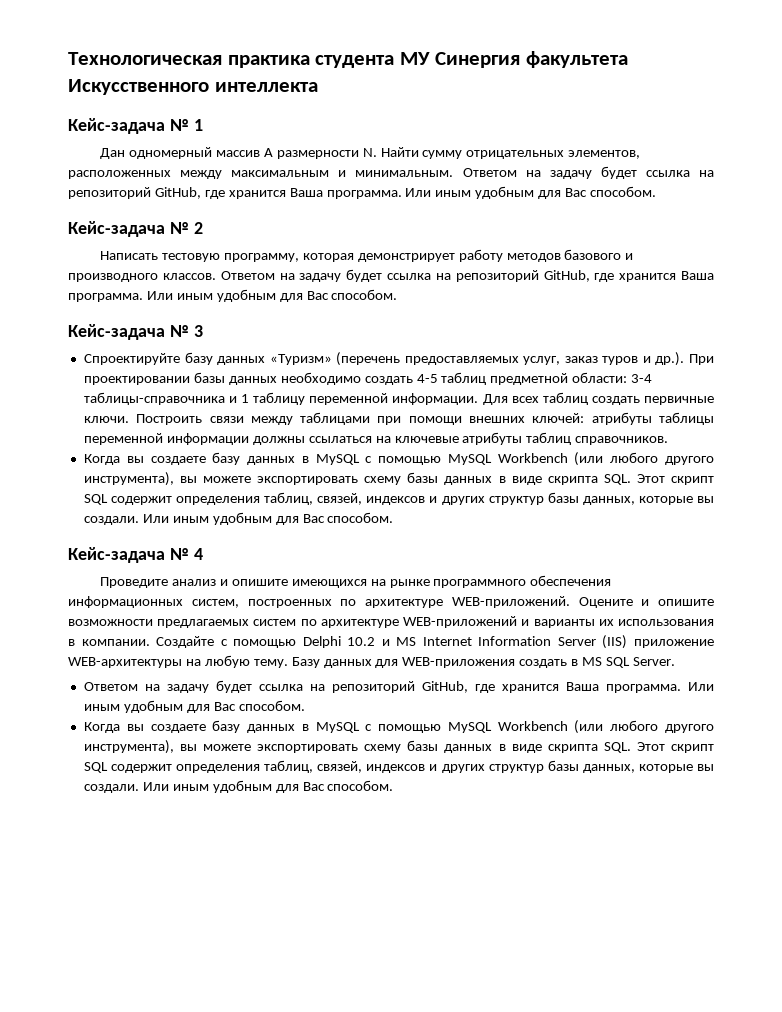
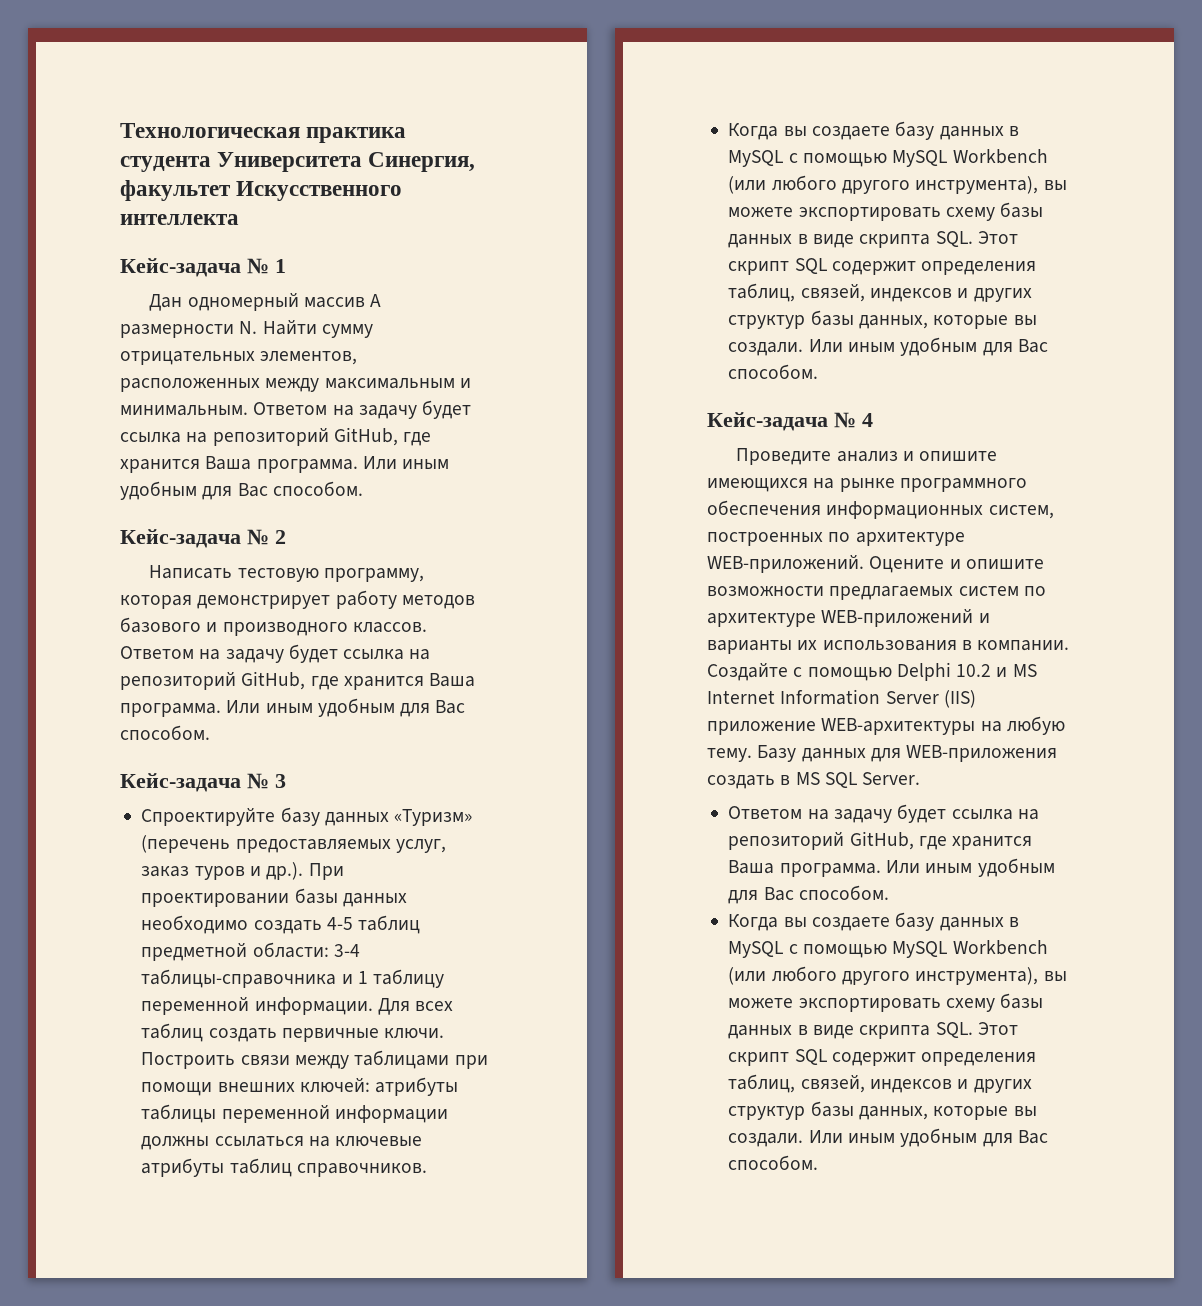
- Технологическая практика студента МУ Синергия факультета Искусственного интеллекта
+ Технологическая практика студента Университета Синергия, факультет Искусственного интеллекта

